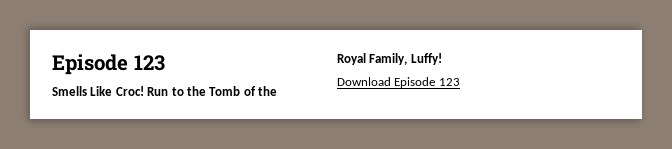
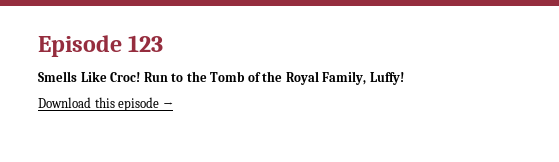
- Download Episode 123
+ Download this episode →

